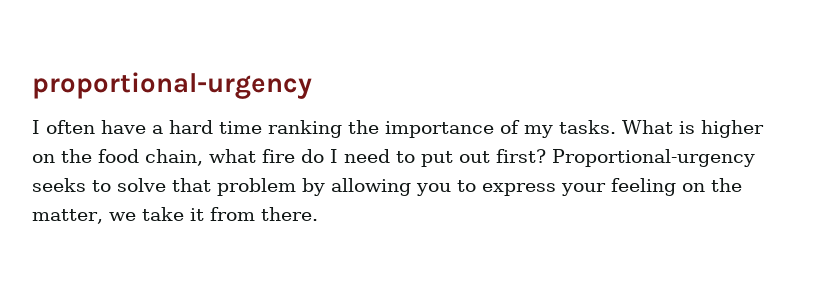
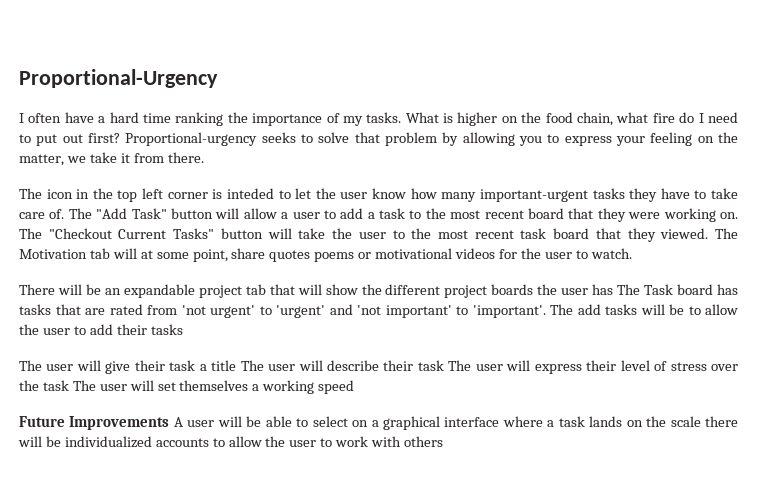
- proportional-urgency
+ Proportional-Urgency
+ The icon in the top left corner is inteded to let the user know how many important-urgent tasks they have to take care of. The "Add Task" button will allow a user to add a task to the most recent board that they were working on. The "Checkout Current Tasks" button will take the user to the most recent task board that they viewed. The Motivation tab will at some point, share quotes poems or motivational videos for the user to watch.
+ There will be an expandable project tab that will show the different project boards the user has The Task board has tasks that are rated from 'not urgent' to 'urgent' and 'not important' to 'important'. The add tasks will be to allow the user to add their tasks
+ The user will give their task a title The user will describe their task The user will express their level of stress over the task The user will set themselves a working speed
+ Future Improvements A user will be able to select on a graphical interface where a task lands on the scale there will be individualized accounts to allow the user to work with others

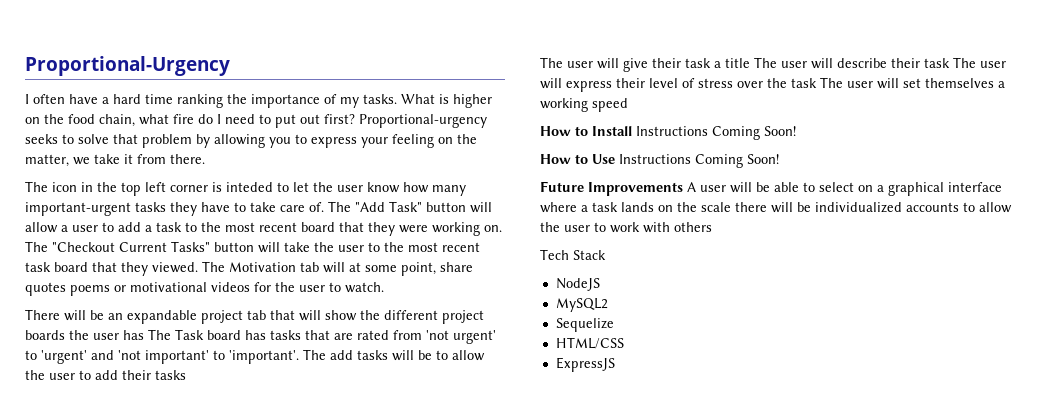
+ How to Install Instructions Coming Soon!
+ How to Use Instructions Coming Soon!
+ Tech Stack
+ NodeJS
+ MySQL2
+ Sequelize
+ HTML/CSS
+ ExpressJS

